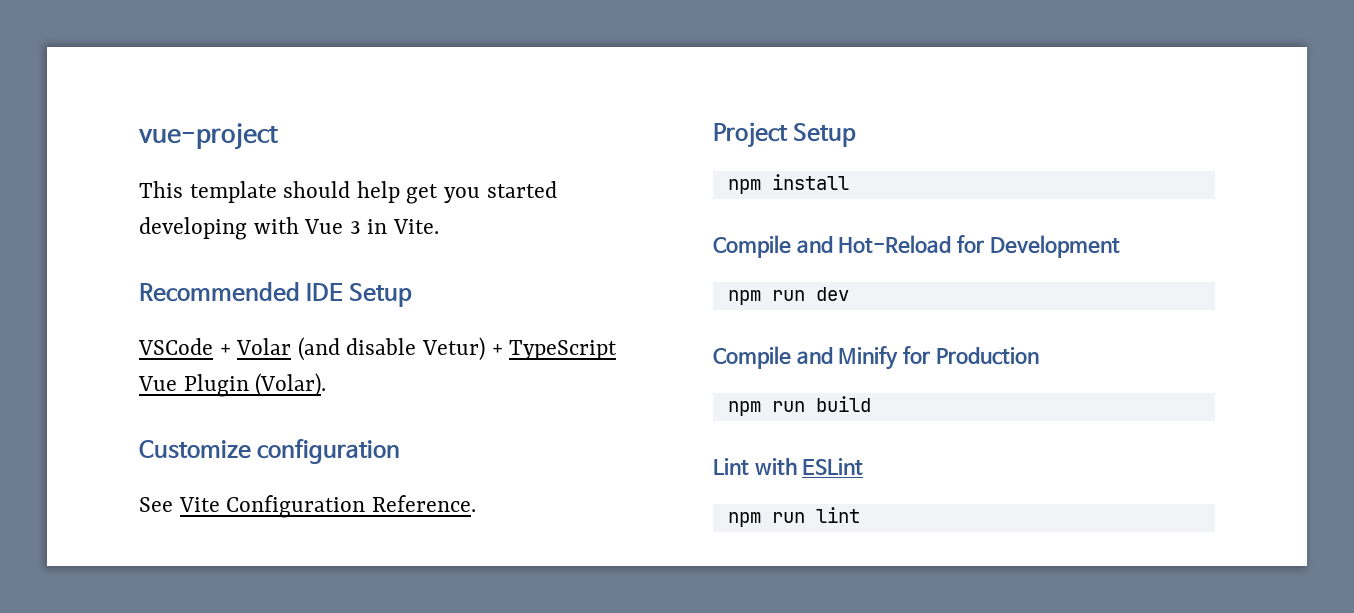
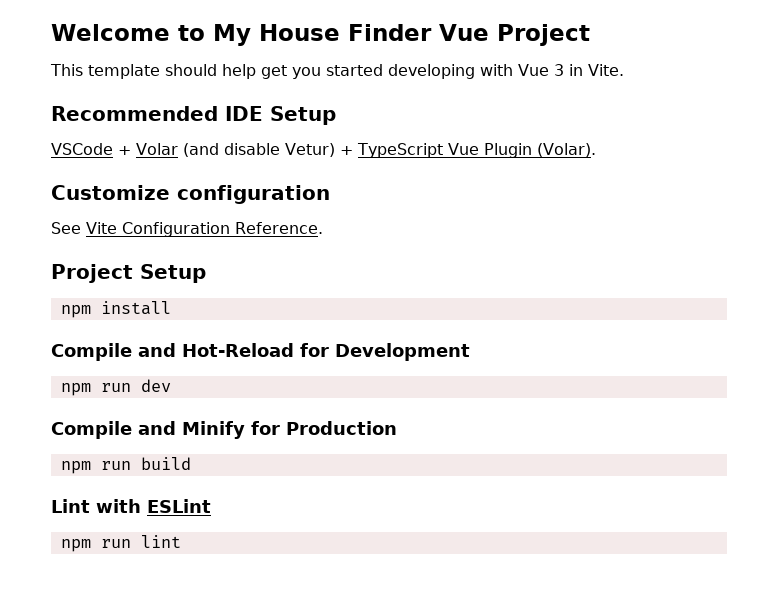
- vue-project
+ Welcome to My House Finder Vue Project

